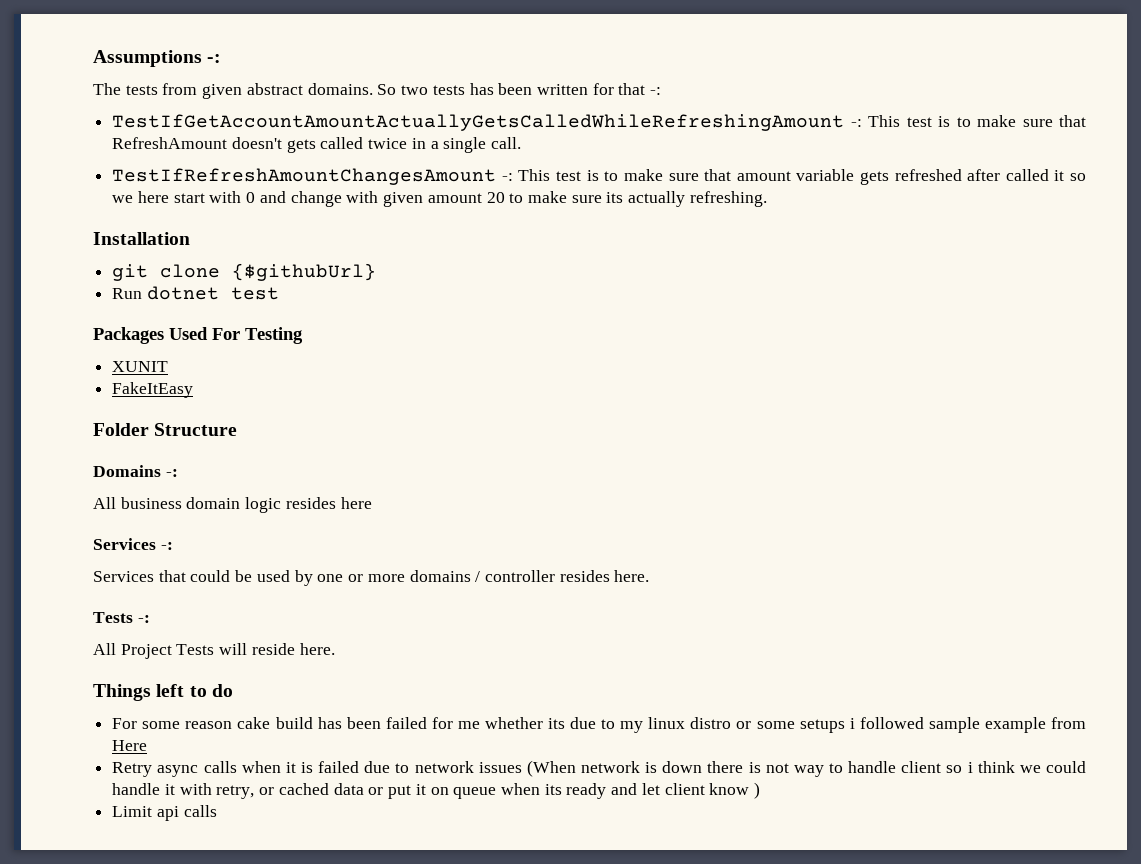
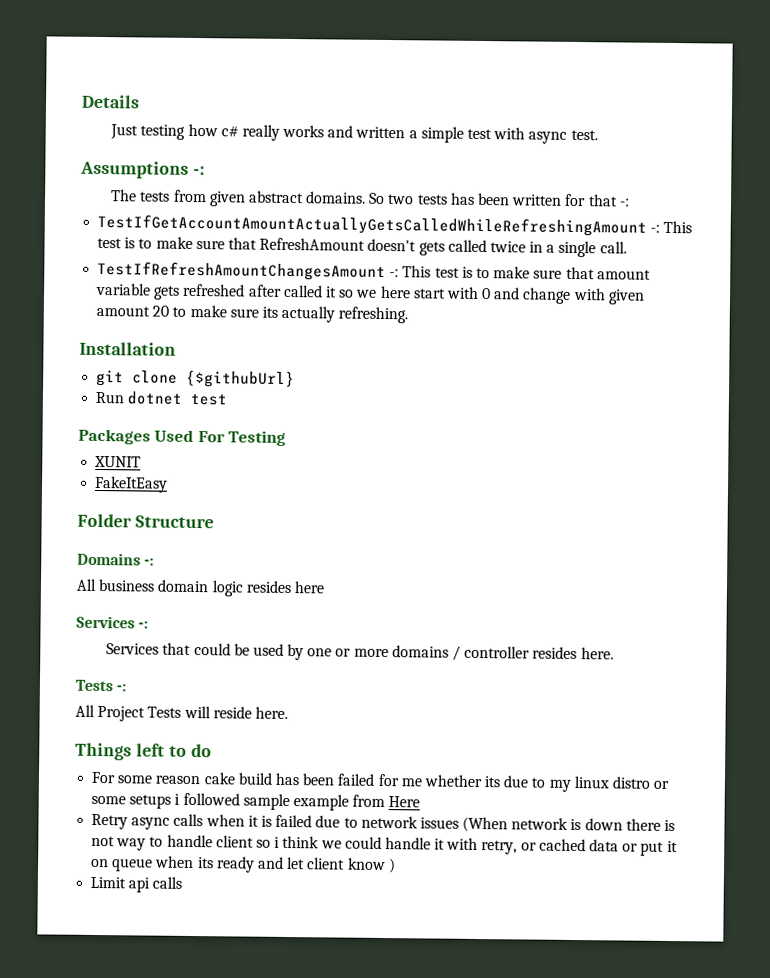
+ Details
+ Just testing how c# really works and written a simple test with async test.

